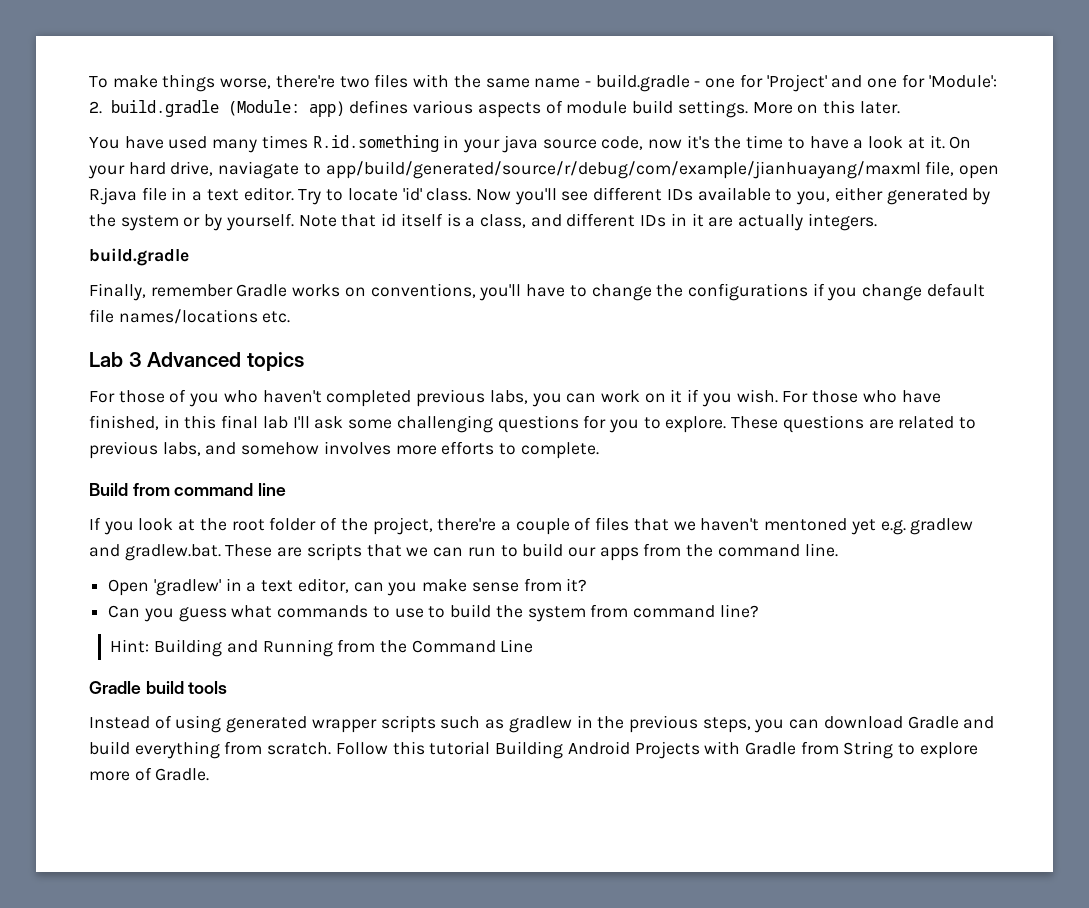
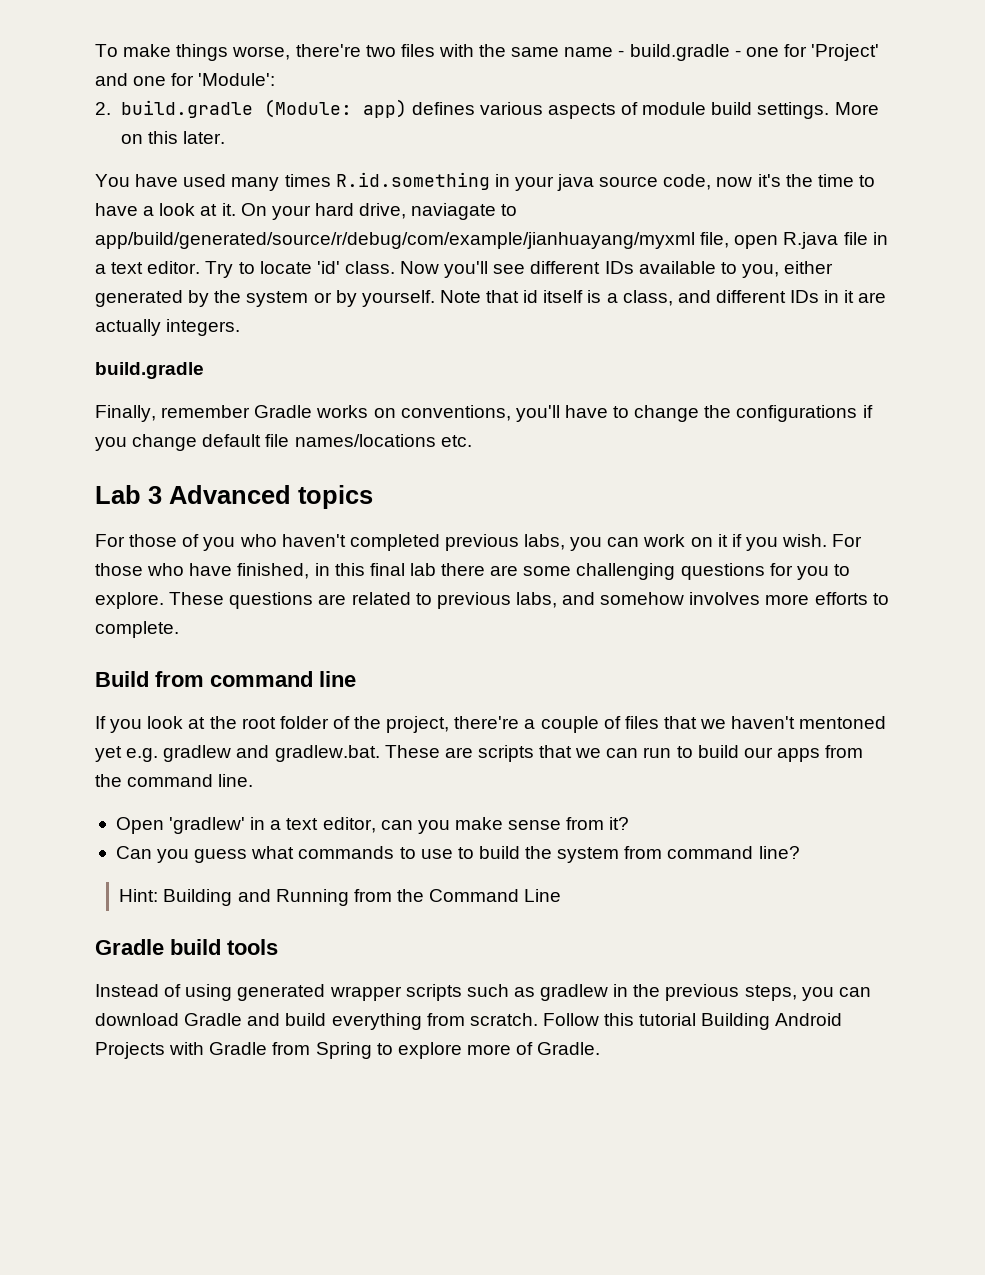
- On your hard drive, naviagate to app/build/generated/source/r/debug/com/example/jianhuayang/maxml file, open R.java file in a text editor.
+ On your hard drive, naviagate to app/build/generated/source/r/debug/com/example/jianhuayang/myxml file, open R.java file in a text editor.
- For those who have finished, in this final lab I'll ask some challenging questions for you to explore.
+ For those who have finished, in this final lab there are some challenging questions for you to explore.
- Follow this tutorial Building Android Projects with Gradle from String to explore more of Gradle.
+ Follow this tutorial Building Android Projects with Gradle from Spring to explore more of Gradle.

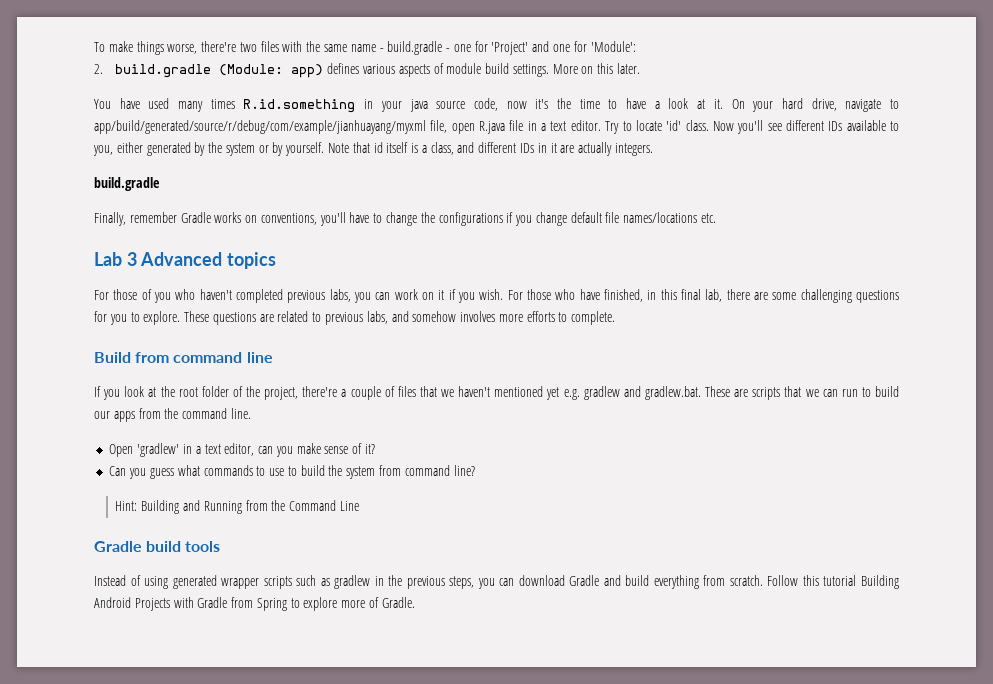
- On your hard drive, naviagate to app/build/generated/source/r/debug/com/example/jianhuayang/myxml file, open R.java file in a text editor.
+ On your hard drive, navigate to app/build/generated/source/r/debug/com/example/jianhuayang/myxml file, open R.java file in a text editor.
- For those who have finished, in this final lab there are some challenging questions for you to explore.
+ For those who have finished, in this final lab, there are some challenging questions for you to explore.
- If you look at the root folder of the project, there're a couple of files that we haven't mentoned yet e.g. gradlew and gradlew.bat. These are scripts that we can run to build our apps from the command line.
+ If you look at the root folder of the project, there're a couple of files that we haven't mentioned yet e.g. gradlew and gradlew.bat. These are scripts that we can run to build our apps from the command line.
- Open 'gradlew' in a text editor, can you make sense from it?
+ Open 'gradlew' in a text editor, can you make sense of it?

